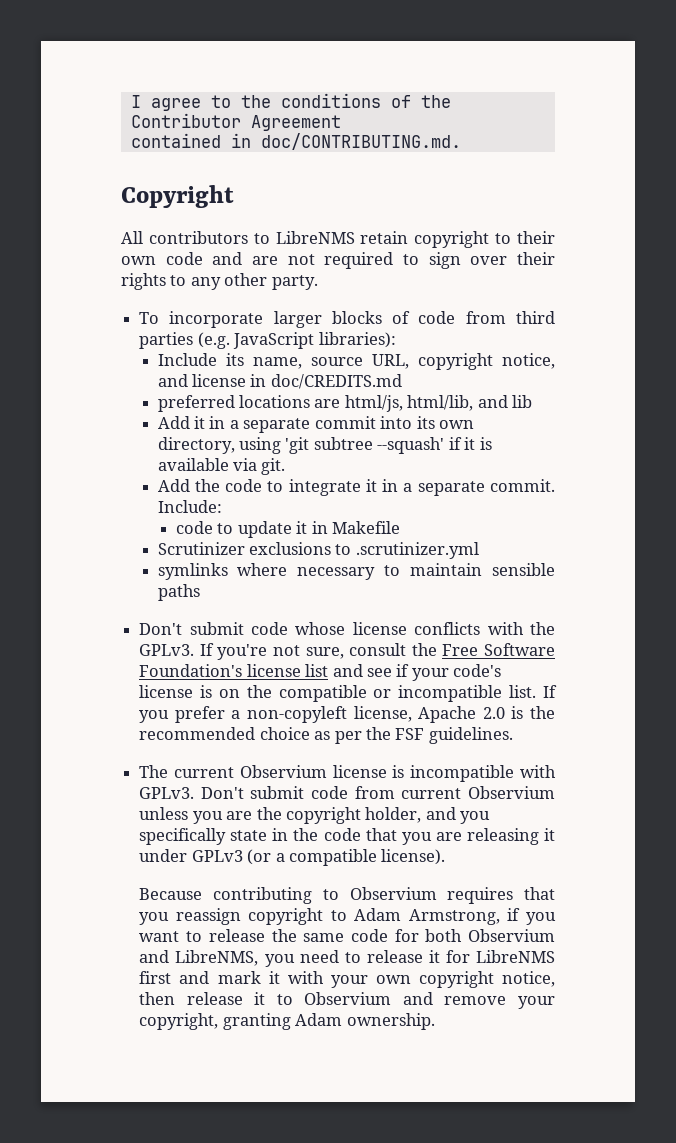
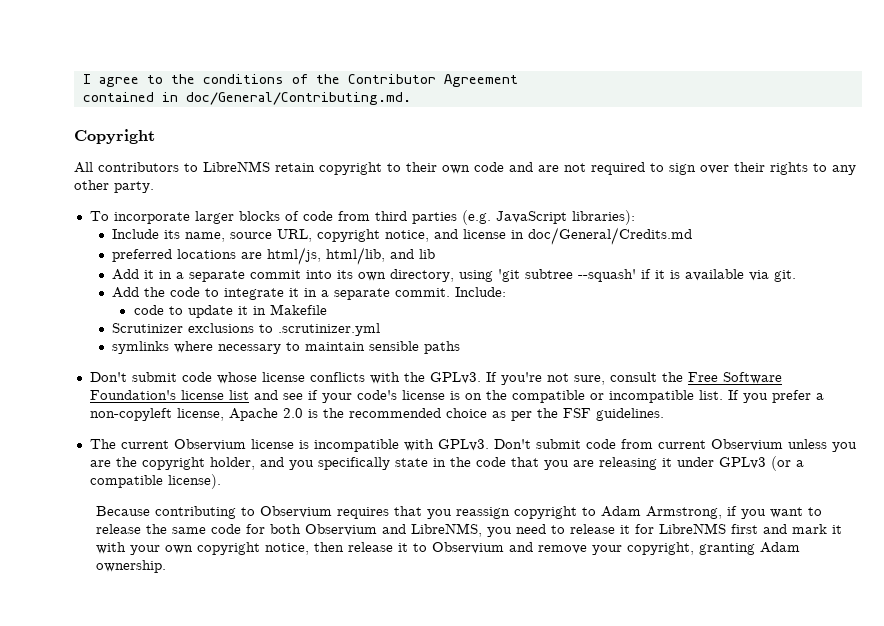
- contained in doc/CONTRIBUTING.md.
+ contained in doc/General/Contributing.md.
- Include its name, source URL, copyright notice, and license in doc/CREDITS.md
+ Include its name, source URL, copyright notice, and license in doc/General/Credits.md

